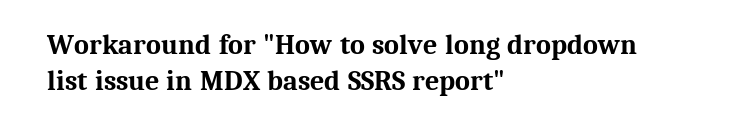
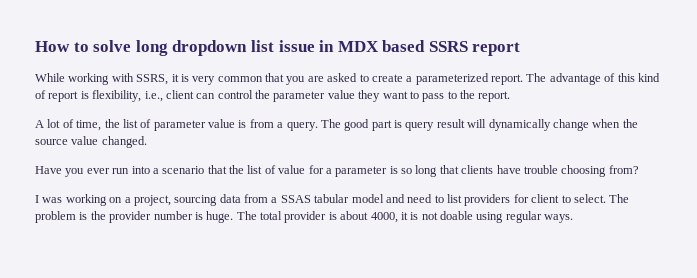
- Workaround for "How to solve long dropdown list issue in MDX based SSRS report"
+ How to solve long dropdown list issue in MDX based SSRS report
+ While working with SSRS, it is very common that you are asked to create a parameterized report. The advantage of this kind of report is flexibility, i.e., client can control the parameter value they want to pass to the report.
+ A lot of time, the list of parameter value is from a query. The good part is query result will dynamically change when the source value changed.
+ Have you ever run into a scenario that the list of value for a parameter is so long that clients have trouble choosing from?
+ I was working on a project, sourcing data from a SSAS tabular model and need to list providers for client to select. The problem is the provider number is huge. The total provider is about 4000, it is not doable using regular ways.

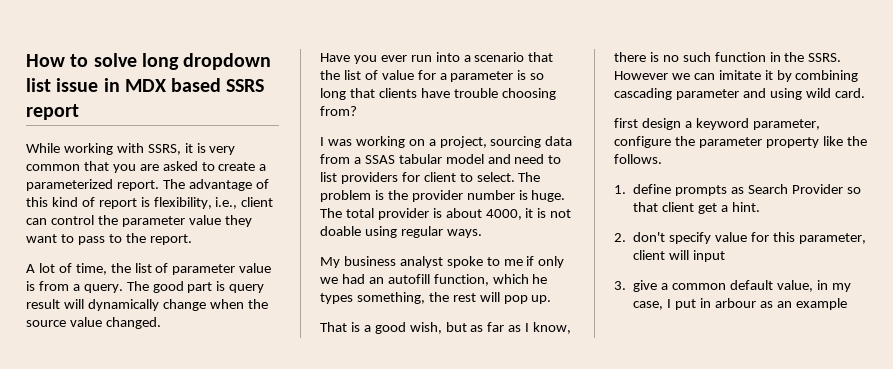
+ My business analyst spoke to me if only we had an autofill function, which he types something, the rest will pop up.
+ That is a good wish, but as far as I know, there is no such function in the SSRS. However we can imitate it by combining cascading parameter and using wild card.
+ first design a keyword parameter, configure the parameter property like the follows.
+ 1. define prompts as Search Provider so that client get a hint.
+ 2. don't specify value for this parameter, client will input
+ 3. give a common default value, in my case, I put in arbour as an example

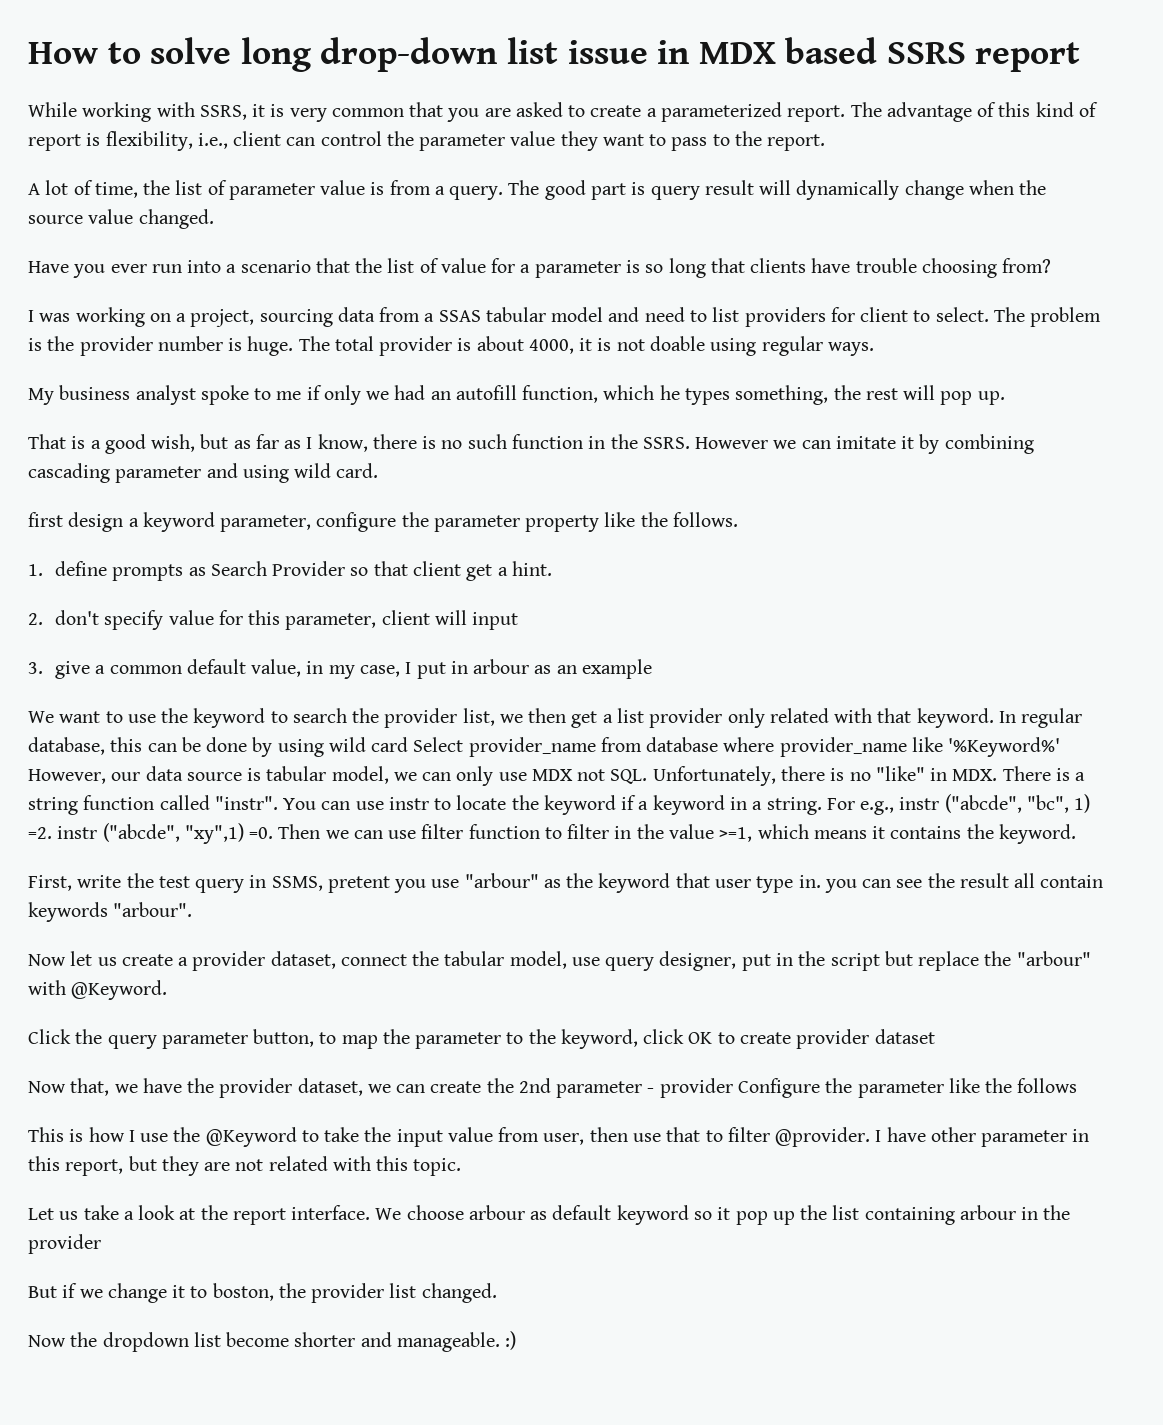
- How to solve long dropdown list issue in MDX based SSRS report
+ How to solve long drop-down list issue in MDX based SSRS report
+ We want to use the keyword to search the provider list, we then get a list provider only related with that keyword. In regular database, this can be done by using wild card Select provider_name from database where provider_name like '%Keyword%' However, our data source is tabular model, we can only use MDX not SQL. Unfortunately, there is no "like" in MDX. There is a string function called "instr". You can use instr to locate the keyword if a keyword in a string. For e.g., instr ("abcde", "bc", 1) =2. instr ("abcde", "xy",1) =0. Then we can use filter function to filter in the value >=1, which means it contains the keyword.
+ First, write the test query in SSMS, pretent you use "arbour" as the keyword that user type in. you can see the result all contain keywords "arbour".
+ Now let us create a provider dataset, connect the tabular model, use query designer, put in the script but replace the "arbour" with @Keyword.
+ Click the query parameter button, to map the parameter to the keyword, click OK to create provider dataset
+ Now that, we have the provider dataset, we can create the 2nd parameter - provider Configure the parameter like the follows
+ This is how I use the @Keyword to take the input value from user, then use that to filter @provider. I have other parameter in this report, but they are not related with this topic.
+ Let us take a look at the report interface. We choose arbour as default keyword so it pop up the list containing arbour in the provider
+ But if we change it to boston, the provider list changed.
+ Now the dropdown list become shorter and manageable. :)

